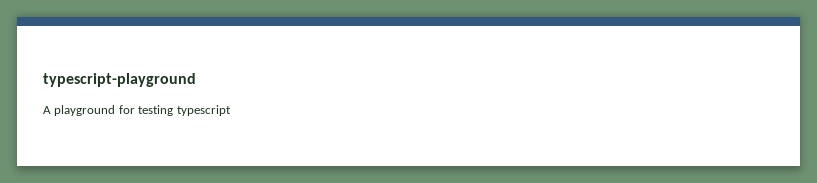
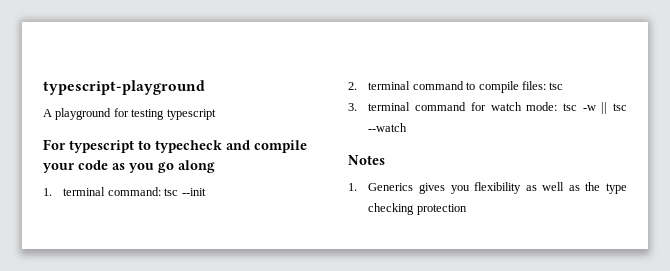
+ For typescript to typecheck and compile your code as you go along
+ 1. terminal command: tsc --init
+ 2. terminal command to compile files: tsc
+ 3. terminal command for watch mode: tsc -w || tsc --watch
+ Notes
+ 1. Generics gives you flexibility as well as the type checking protection

